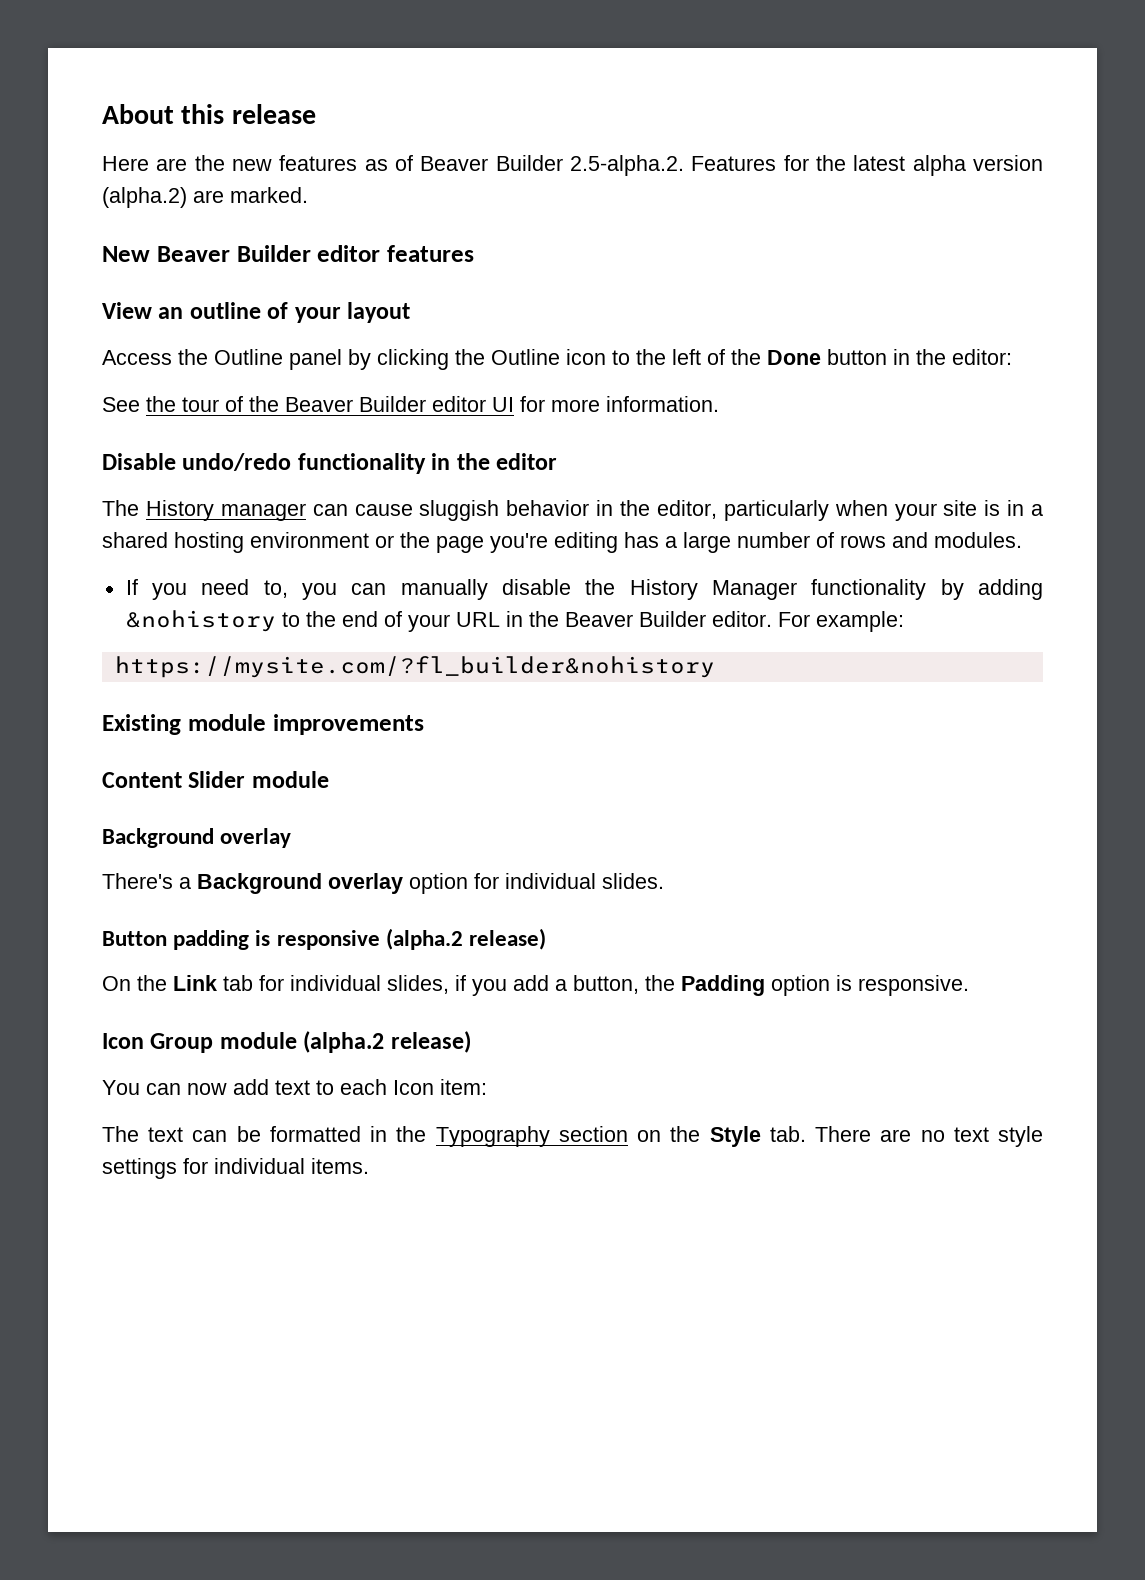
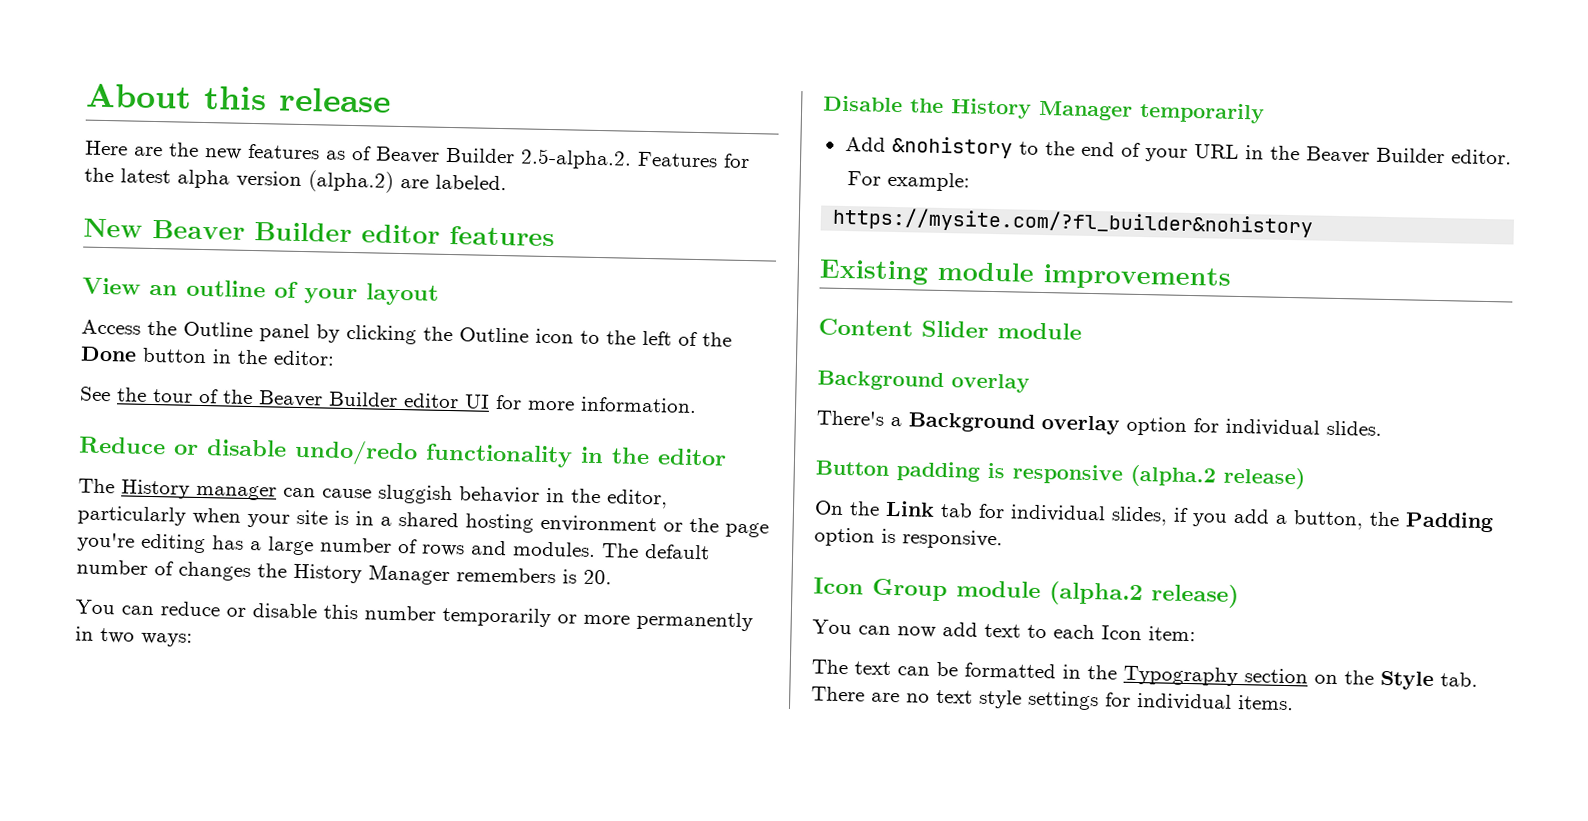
- Here are the new features as of Beaver Builder 2.5-alpha.2. Features for the latest alpha version (alpha.2) are marked.
+ Here are the new features as of Beaver Builder 2.5-alpha.2. Features for the latest alpha version (alpha.2) are labeled.
- Disable undo/redo functionality in the editor
+ Reduce or disable undo/redo functionality in the editor
- The History manager can cause sluggish behavior in the editor, particularly when your site is in a shared hosting environment or the page you're editing has a large number of rows and modules.
- If you need to, you can manually disable the History Manager functionality by adding &nohistory to the end of your URL in the Beaver Builder editor. For example:
+ The History manager can cause sluggish behavior in the editor, particularly when your site is in a shared hosting environment or the page you're editing has a large number of rows and modules. The default number of changes the History Manager remembers is 20.
+ You can reduce or disable this number temporarily or more permanently in two ways:
+ Disable the History Manager temporarily
+ Add &nohistory to the end of your URL in the Beaver Builder editor.
+ For example:

